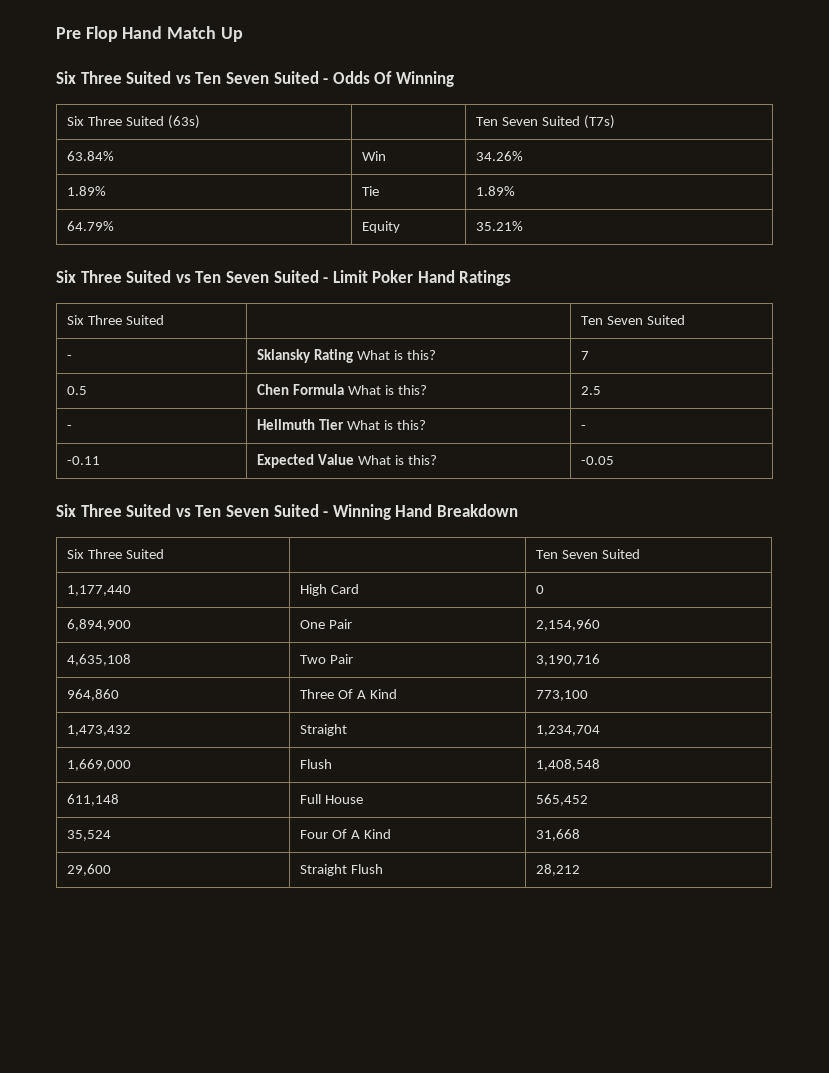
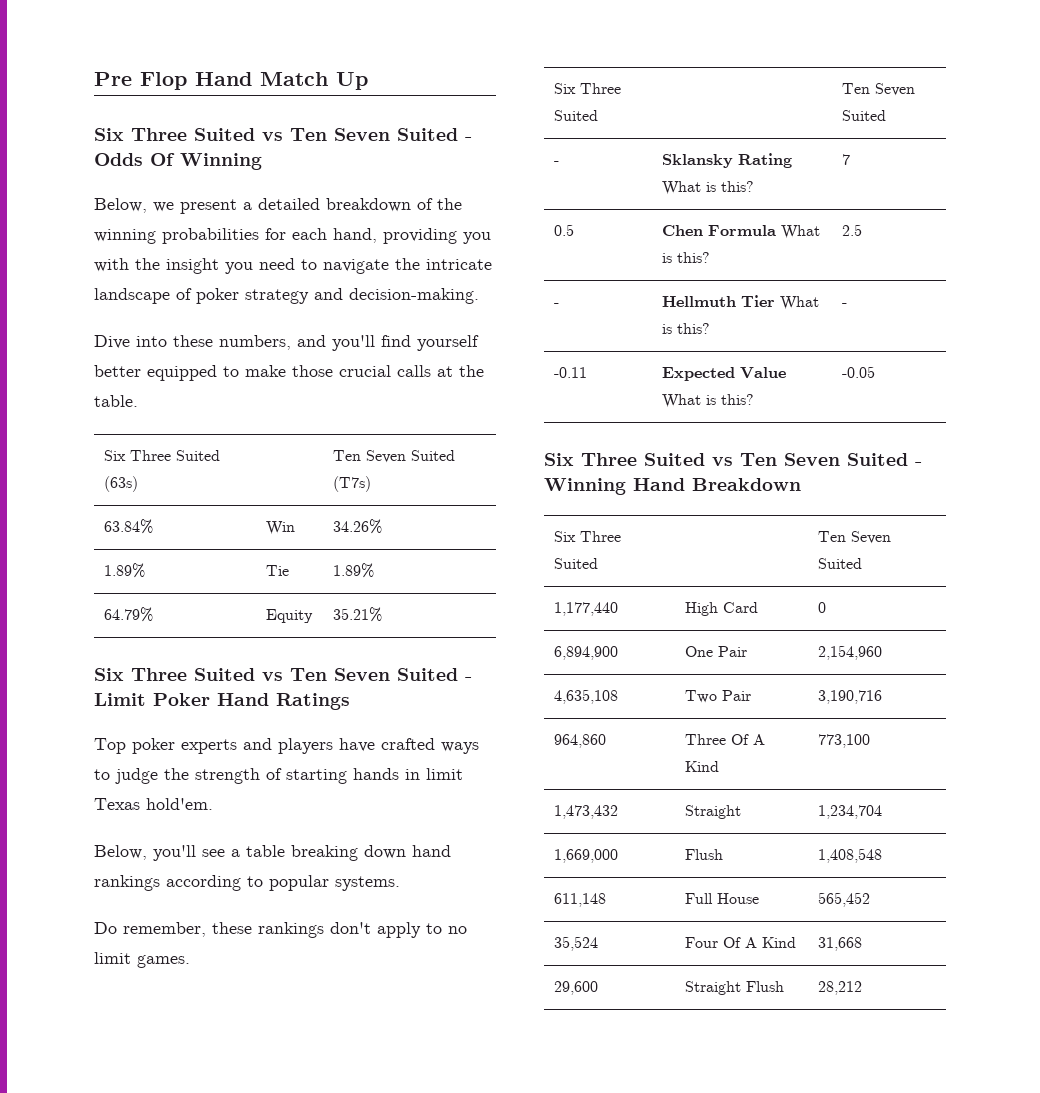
+ Below, we present a detailed breakdown of the winning probabilities for each hand, providing you with the insight you need to navigate the intricate landscape of poker strategy and decision-making.
+ Dive into these numbers, and you'll find yourself better equipped to make those crucial calls at the table.
+ Top poker experts and players have crafted ways to judge the strength of starting hands in limit Texas hold'em.
+ Below, you'll see a table breaking down hand rankings according to popular systems.
+ Do remember, these rankings don't apply to no limit games.

